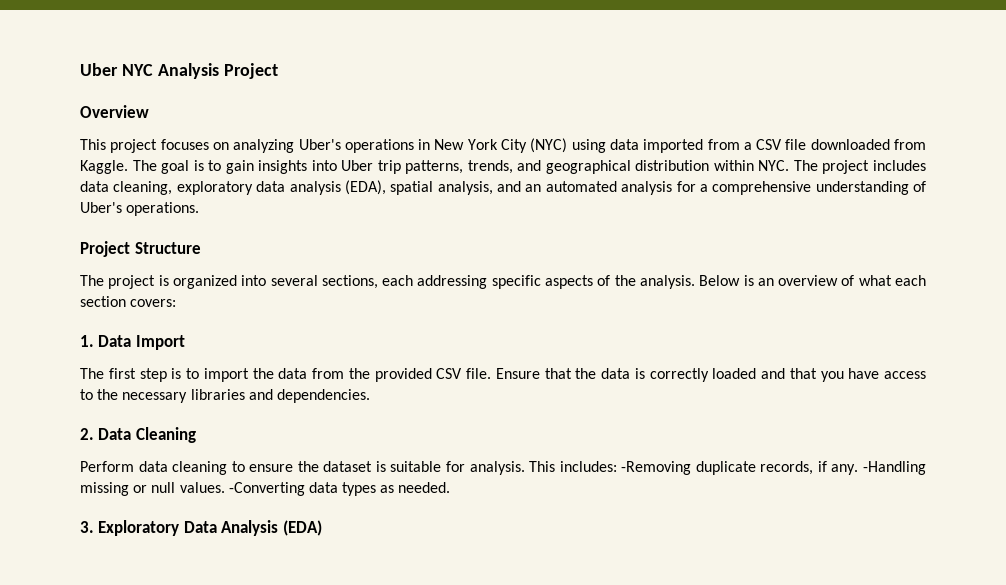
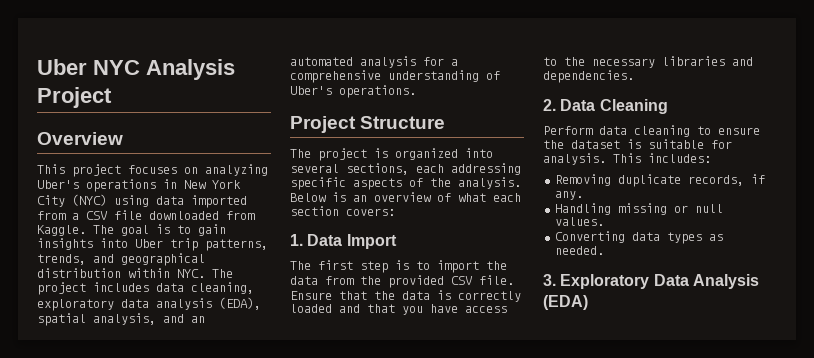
- This includes: -Removing duplicate records, if any. -Handling missing or null values. -Converting data types as needed.
+ This includes:
+ Removing duplicate records, if any.
+ Handling missing or null values.
+ Converting data types as needed.

